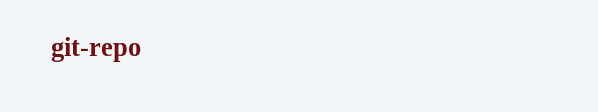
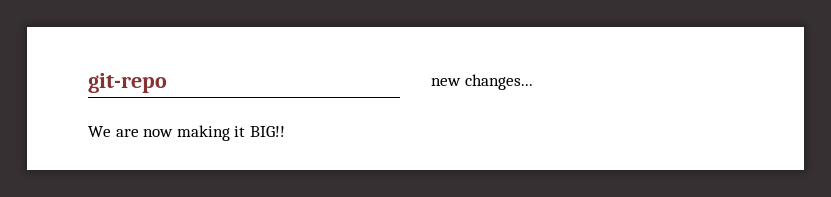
+ We are now making it BIG!!
+ new changes...

